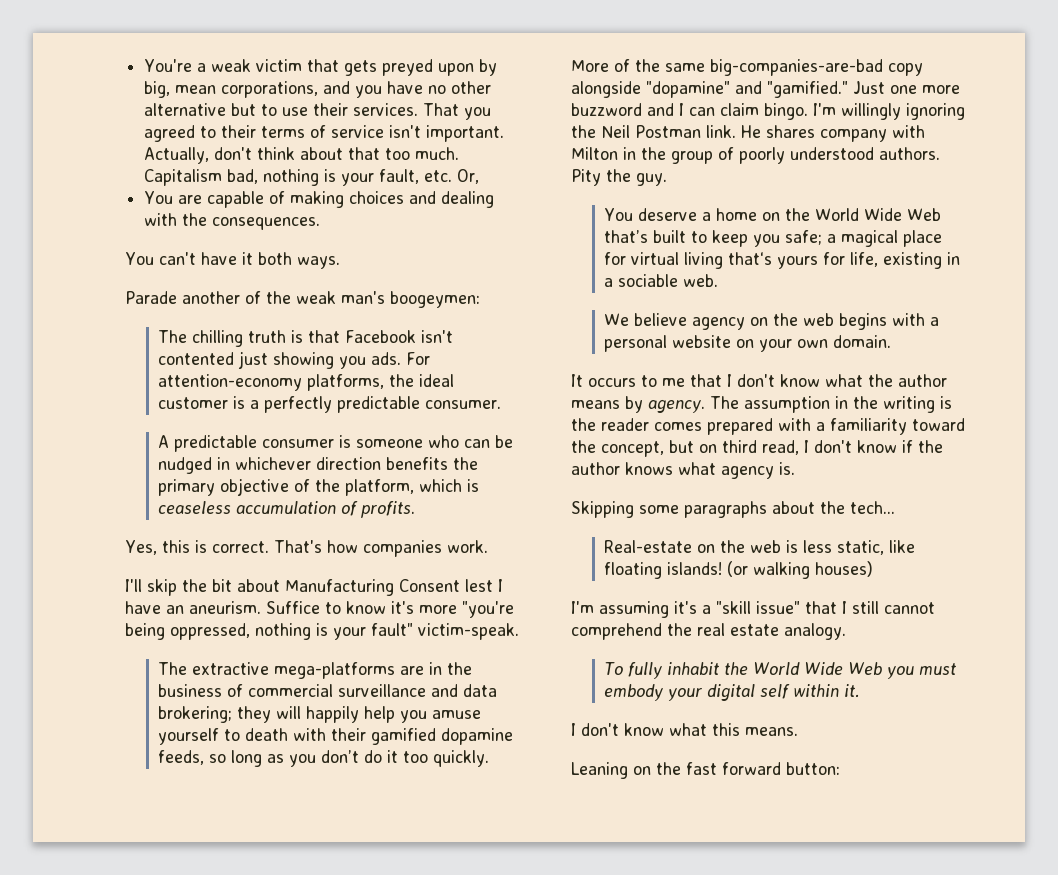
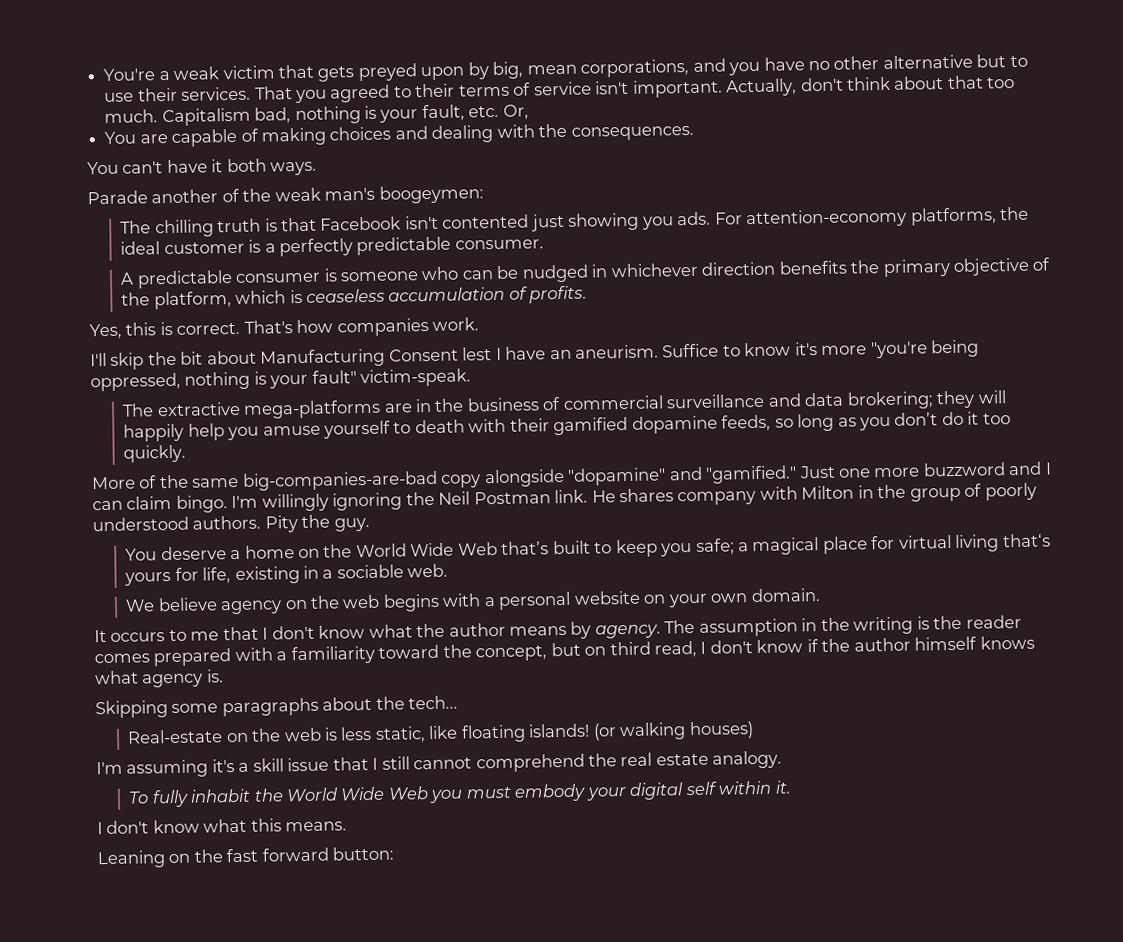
- The assumption in the writing is the reader comes prepared with a familiarity toward the concept, but on third read, I don't know if the author knows what agency is.
+ The assumption in the writing is the reader comes prepared with a familiarity toward the concept, but on third read, I don't know if the author himself knows what agency is.
- I'm assuming it's a "skill issue" that I still cannot comprehend the real estate analogy.
+ I'm assuming it's a skill issue that I still cannot comprehend the real estate analogy.

